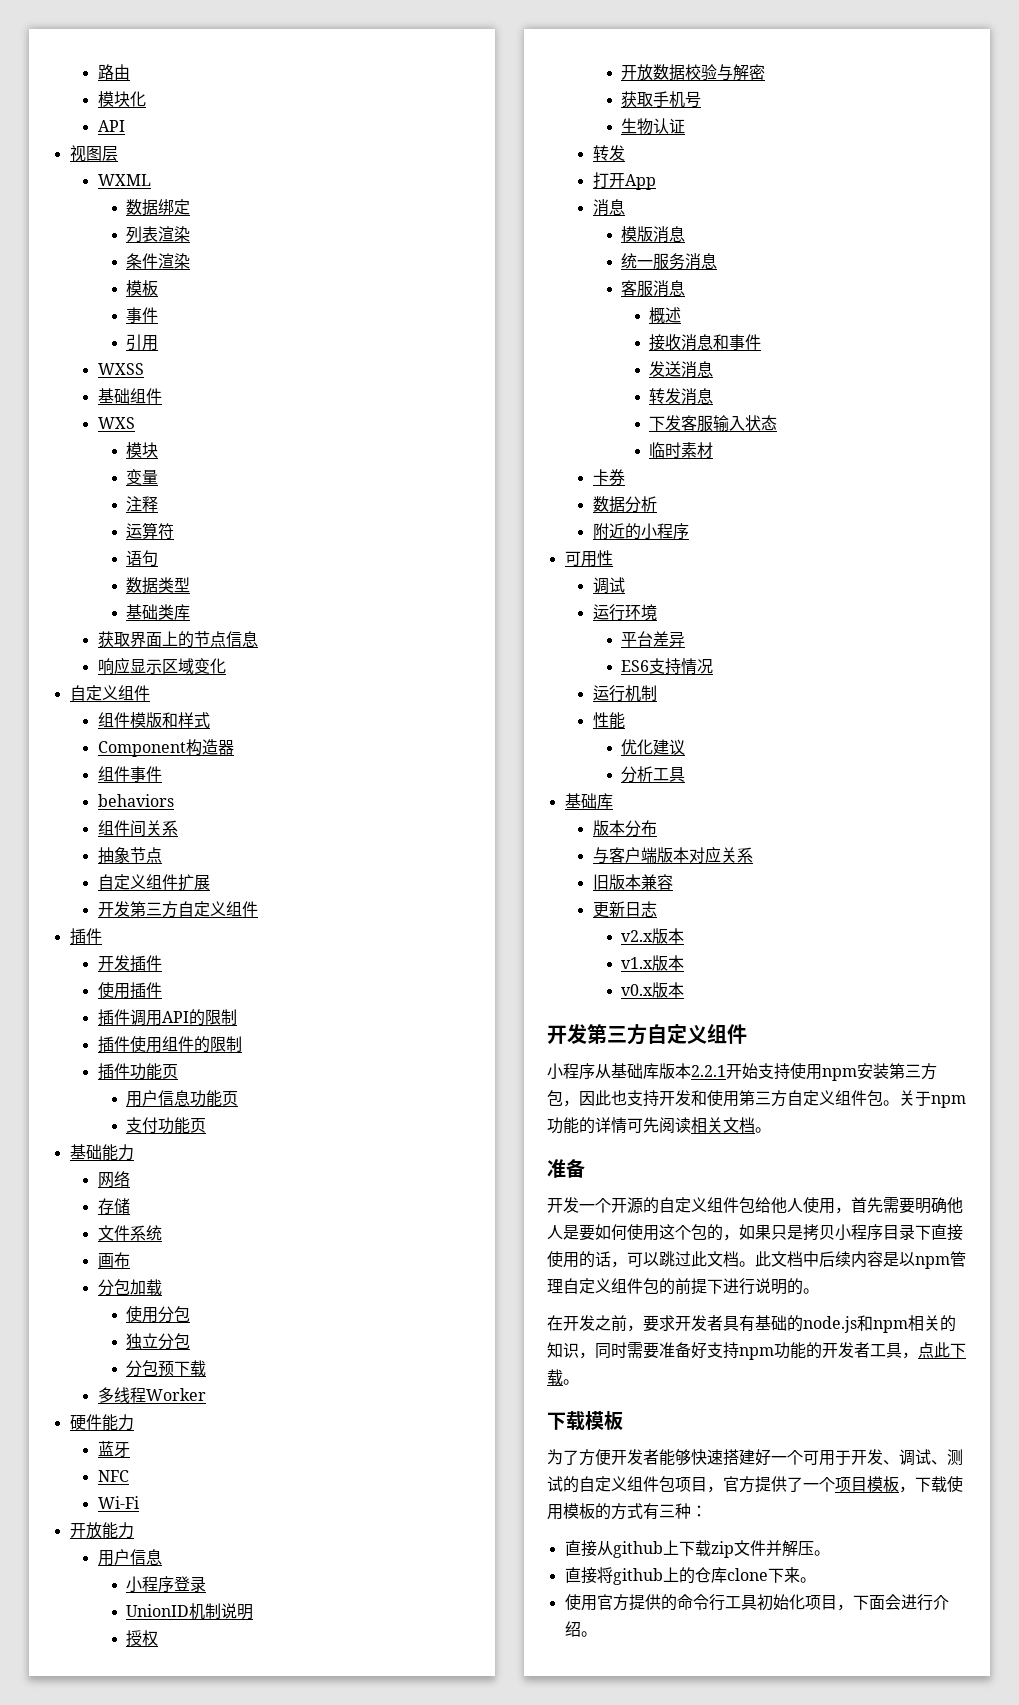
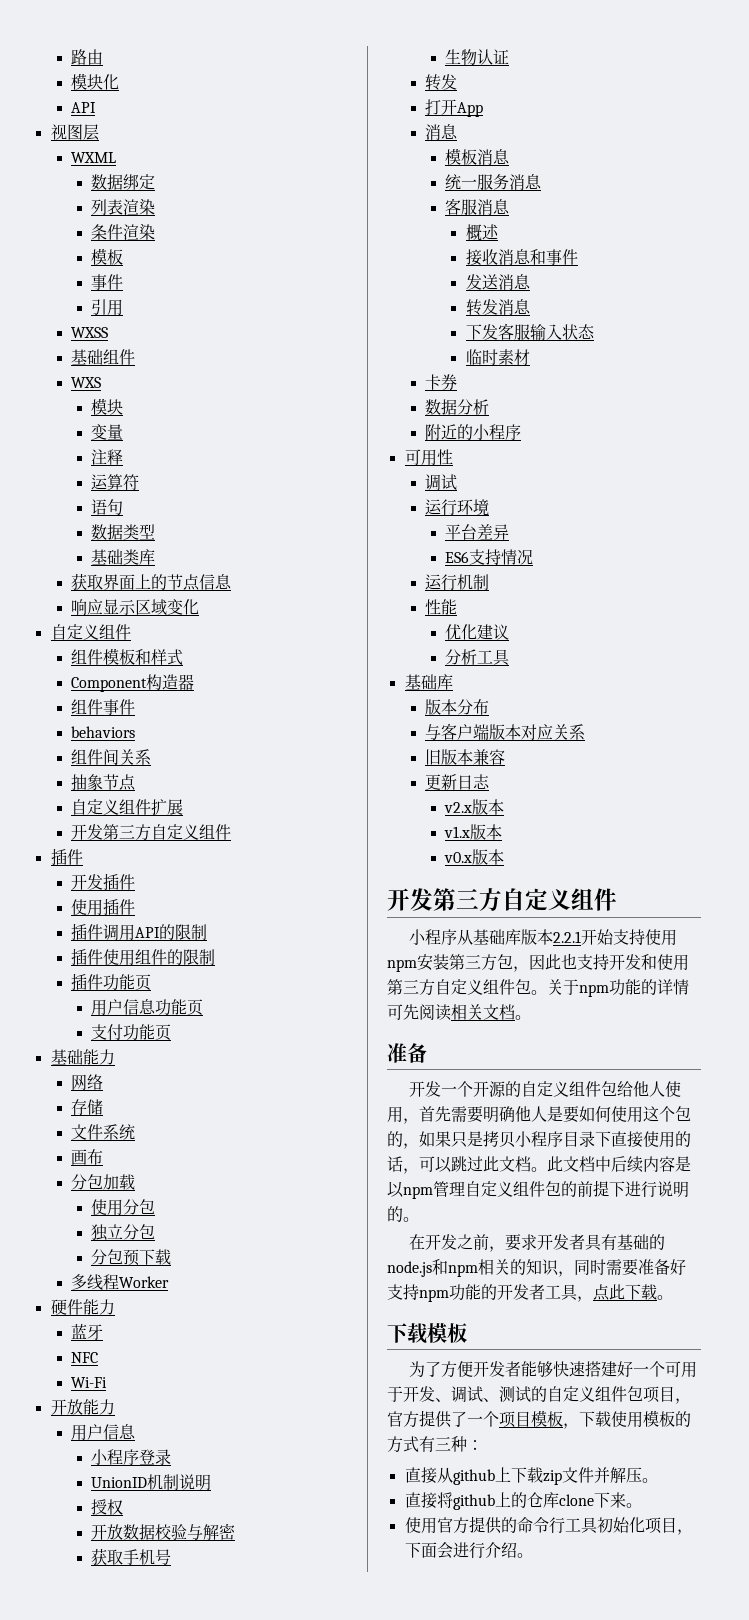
- 组件模版和样式
+ 组件模板和样式
- 模版消息
+ 模板消息

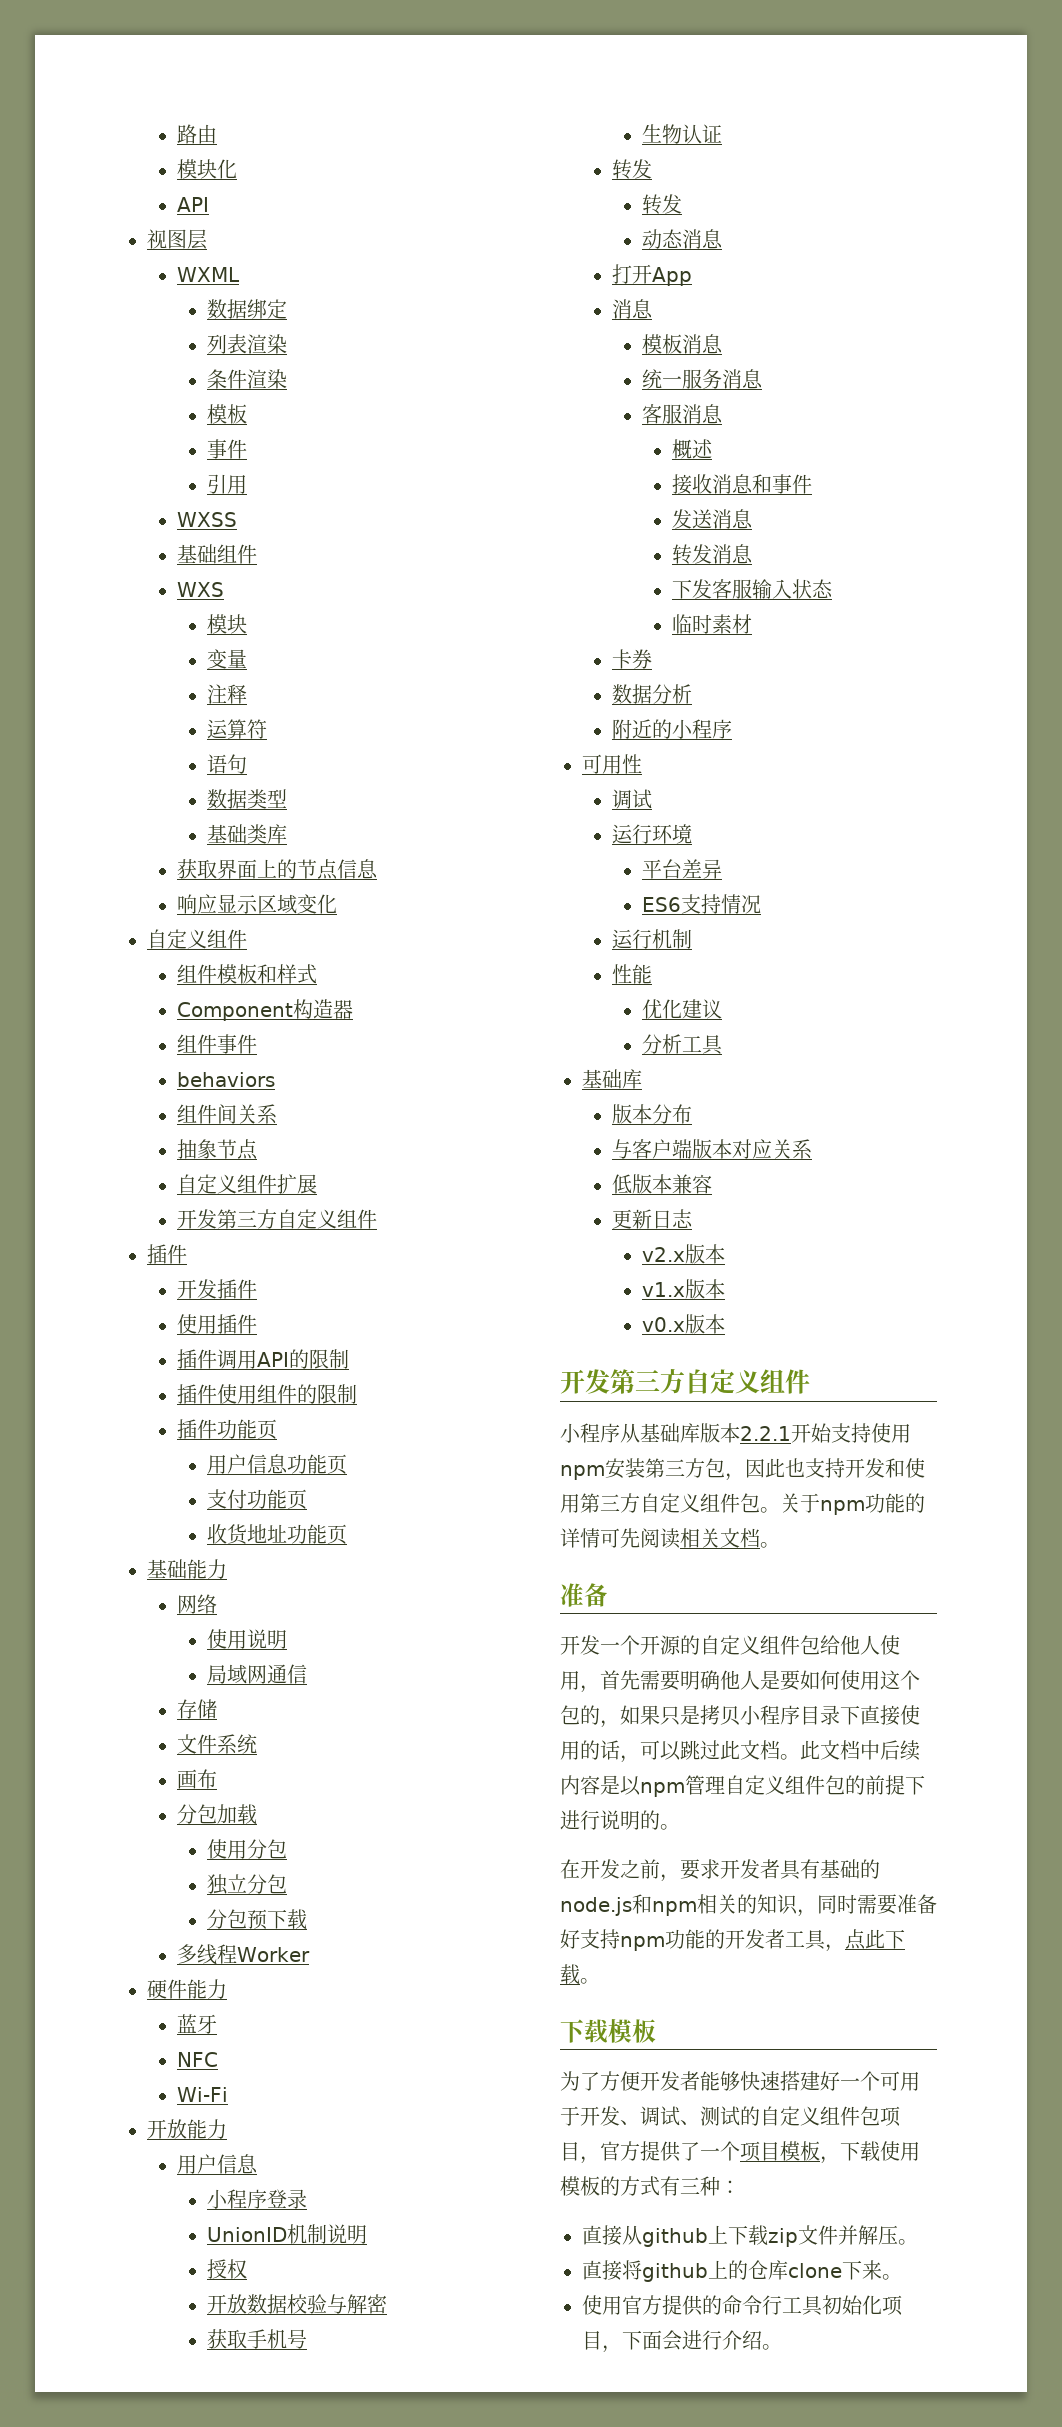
+ 收货地址功能页
+ 使用说明
+ 局域网通信
  生物认证
  转发
+ 转发
+ 动态消息
- 旧版本兼容
+ 低版本兼容

